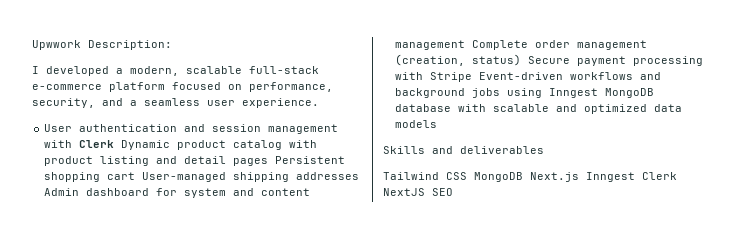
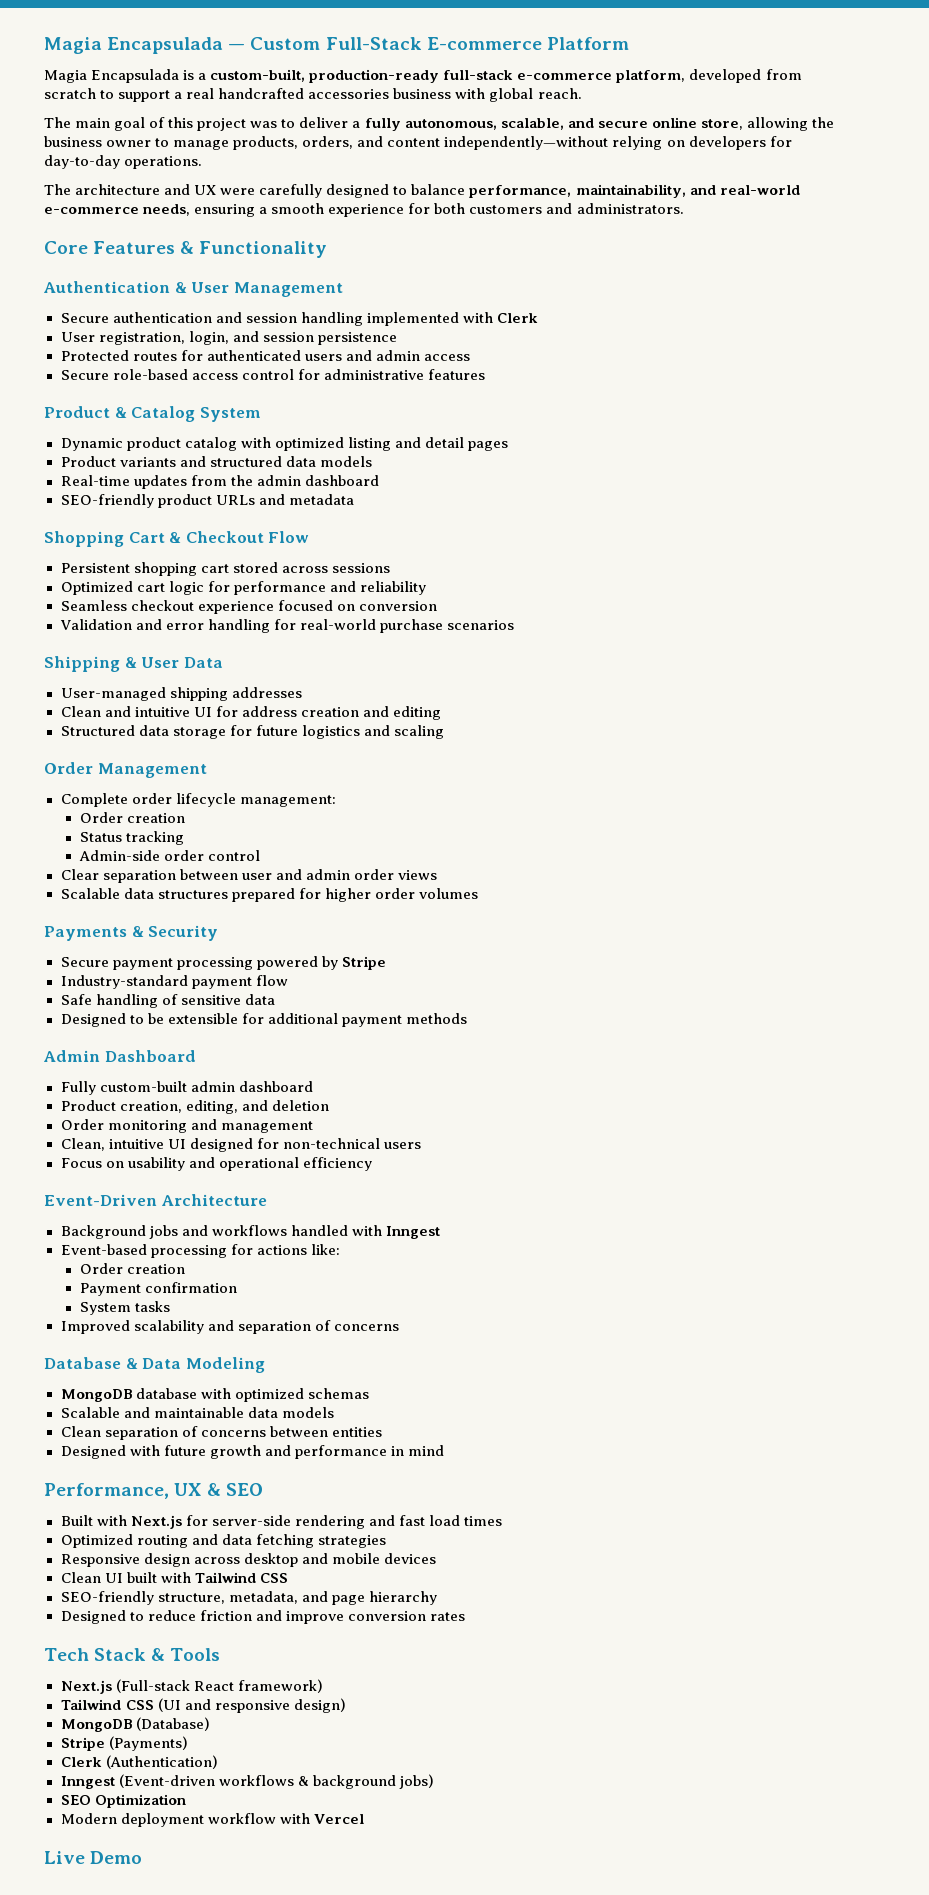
- Upwwork Description:
- I developed a modern, scalable full-stack e-commerce platform focused on performance, security, and a seamless user experience.
- User authentication and session management with Clerk Dynamic product catalog with product listing and detail pages Persistent shopping cart User-managed shipping addresses Admin dashboard for system and content management Complete order management (creation, status) Secure payment processing with Stripe Event-driven workflows and background jobs using Inngest MongoDB database with scalable and optimized data models
- Skills and deliverables
- Tailwind CSS MongoDB Next.js Inngest Clerk NextJS SEO
+ Magia Encapsulada — Custom Full-Stack E-commerce Platform
+ Magia Encapsulada is a custom-built, production-ready full-stack e-commerce platform, developed from scratch to support a real handcrafted accessories business with global reach.
+ The main goal of this project was to deliver a fully autonomous, scalable, and secure online store, allowing the business owner to manage products, orders, and content independently—without relying on developers for day-to-day operations.
+ The architecture and UX were carefully designed to balance performance, maintainability, and real-world e-commerce needs, ensuring a smooth experience for both customers and administrators.
+ Core Features & Functionality
+ Authentication & User Management
+ Secure authentication and session handling implemented with Clerk
+ User registration, login, and session persistence
+ Protected routes for authenticated users and admin access
+ Secure role-based access control for administrative features
+ Product & Catalog System
+ Dynamic product catalog with optimized listing and detail pages
+ Product variants and structured data models
+ Real-time updates from the admin dashboard
+ SEO-friendly product URLs and metadata
+ Shopping Cart & Checkout Flow
+ Persistent shopping cart stored across sessions
+ Optimized cart logic for performance and reliability
+ Seamless checkout experience focused on conversion
+ Validation and error handling for real-world purchase scenarios
+ Shipping & User Data
+ User-managed shipping addresses
+ Clean and intuitive UI for address creation and editing
+ Structured data storage for future logistics and scaling
+ Order Management
+ Complete order lifecycle management:
+ Order creation
+ Status tracking
+ Admin-side order control
+ Clear separation between user and admin order views
+ Scalable data structures prepared for higher order volumes
+ Payments & Security
+ Secure payment processing powered by Stripe
+ Industry-standard payment flow
+ Safe handling of sensitive data
+ Designed to be extensible for additional payment methods
+ Admin Dashboard
+ Fully custom-built admin dashboard
+ Product creation, editing, and deletion
+ Order monitoring and management
+ Clean, intuitive UI designed for non-technical users
+ Focus on usability and operational efficiency
+ Event-Driven Architecture
+ Background jobs and workflows handled with Inngest
+ Event-based processing for actions like:
+ Order creation
+ Payment confirmation
+ System tasks
+ Improved scalability and separation of concerns
+ Database & Data Modeling
+ MongoDB database with optimized schemas
+ Scalable and maintainable data models
+ Clean separation of concerns between entities
+ Designed with future growth and performance in mind
+ Performance, UX & SEO
+ Built with Next.js for server-side rendering and fast load times
+ Optimized routing and data fetching strategies
+ Responsive design across desktop and mobile devices
+ Clean UI built with Tailwind CSS
+ SEO-friendly structure, metadata, and page hierarchy
+ Designed to reduce friction and improve conversion rates
+ Tech Stack & Tools
+ Next.js (Full-stack React framework)
+ Tailwind CSS (UI and responsive design)
+ MongoDB (Database)
+ Stripe (Payments)
+ Clerk (Authentication)
+ Inngest (Event-driven workflows & background jobs)
+ SEO Optimization
+ Modern deployment workflow with Vercel
+ Live Demo

